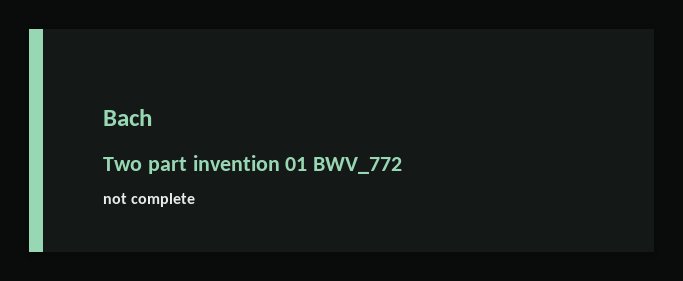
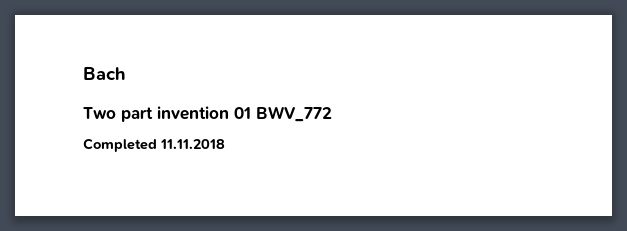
- not complete
+ Completed 11.11.2018

